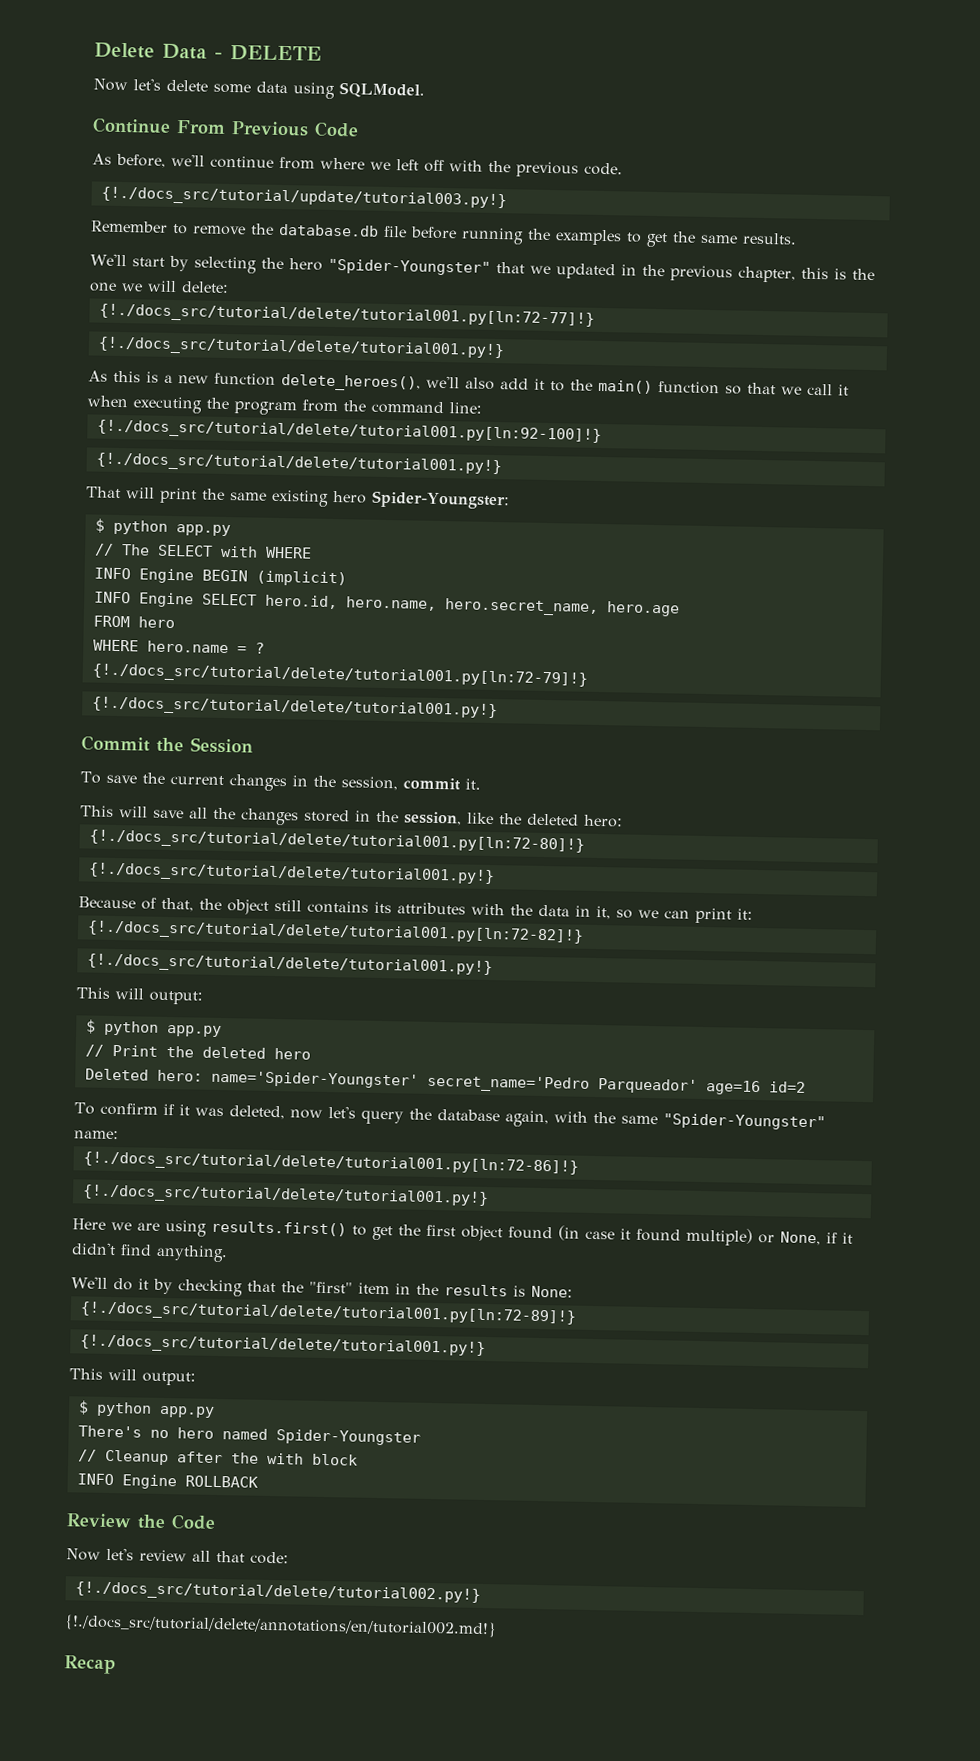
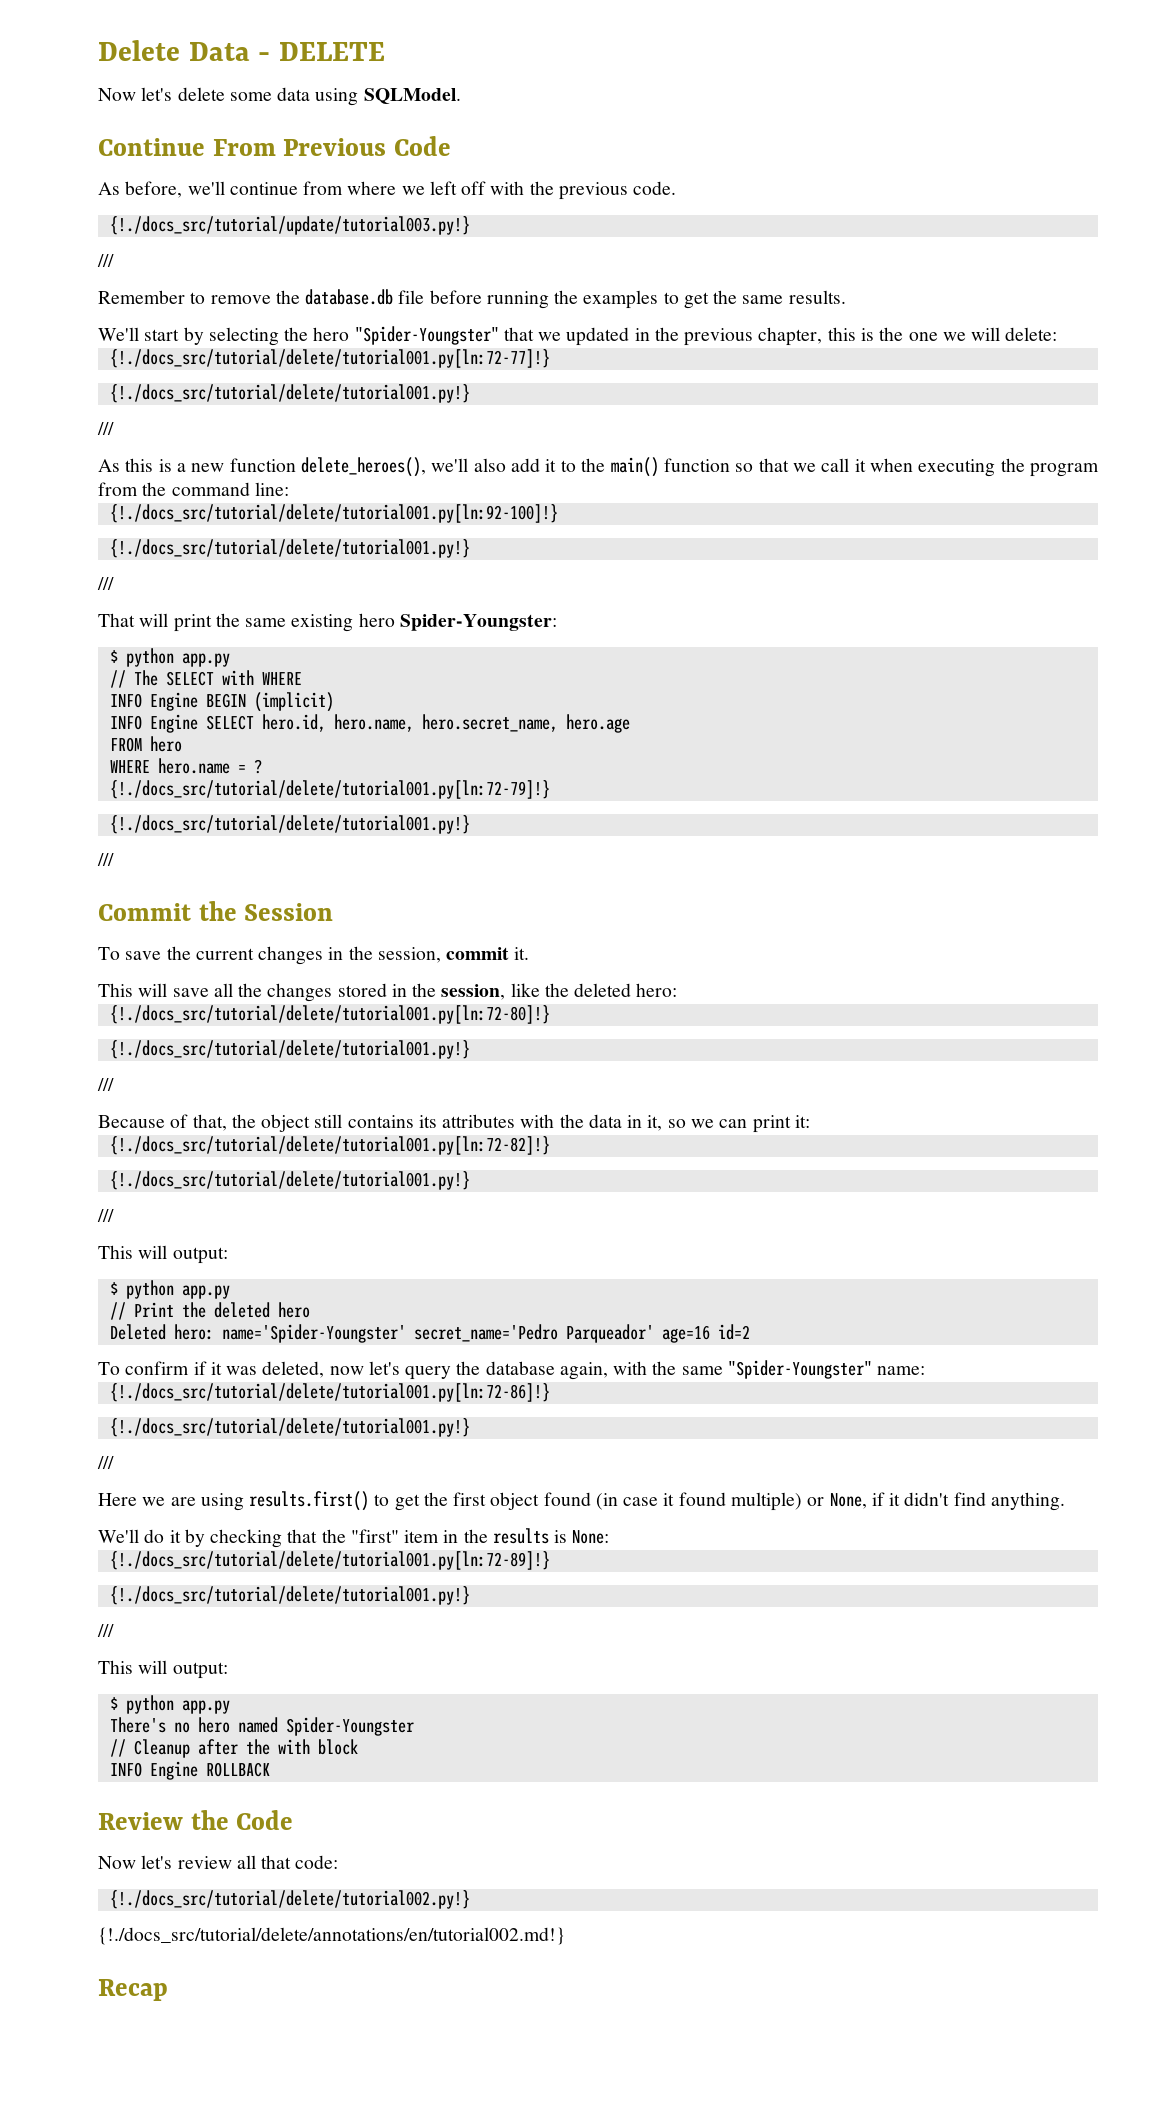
  {!./docs_src/tutorial/update/tutorial003.py!}
+ ///
  {!./docs_src/tutorial/delete/tutorial001.py[ln:72-77]!}
  {!./docs_src/tutorial/delete/tutorial001.py!}
+ ///
  {!./docs_src/tutorial/delete/tutorial001.py[ln:92-100]!}
  {!./docs_src/tutorial/delete/tutorial001.py!}
+ ///
  {!./docs_src/tutorial/delete/tutorial001.py[ln:72-79]!}
  {!./docs_src/tutorial/delete/tutorial001.py!}
+ ///
  {!./docs_src/tutorial/delete/tutorial001.py[ln:72-80]!}
  {!./docs_src/tutorial/delete/tutorial001.py!}
+ ///
  {!./docs_src/tutorial/delete/tutorial001.py[ln:72-82]!}
  {!./docs_src/tutorial/delete/tutorial001.py!}
+ ///
  {!./docs_src/tutorial/delete/tutorial001.py[ln:72-86]!}
  {!./docs_src/tutorial/delete/tutorial001.py!}
+ ///
  {!./docs_src/tutorial/delete/tutorial001.py[ln:72-89]!}
  {!./docs_src/tutorial/delete/tutorial001.py!}
+ ///

